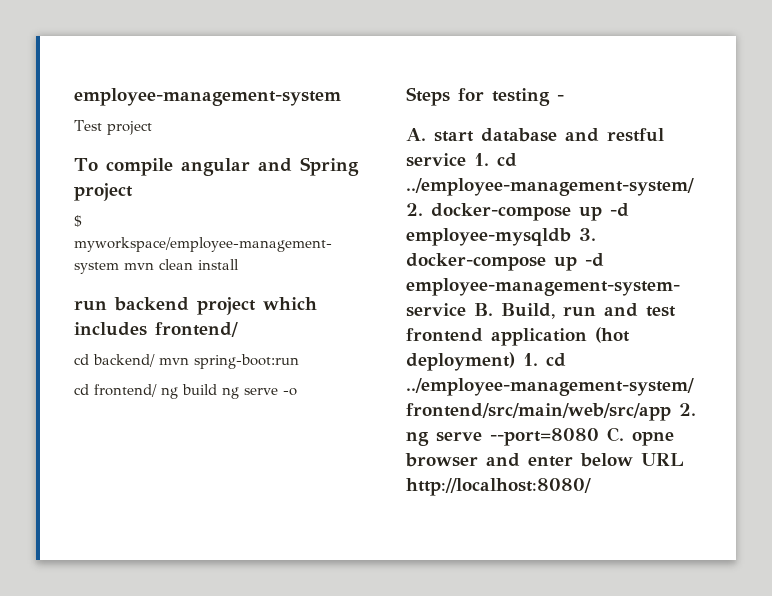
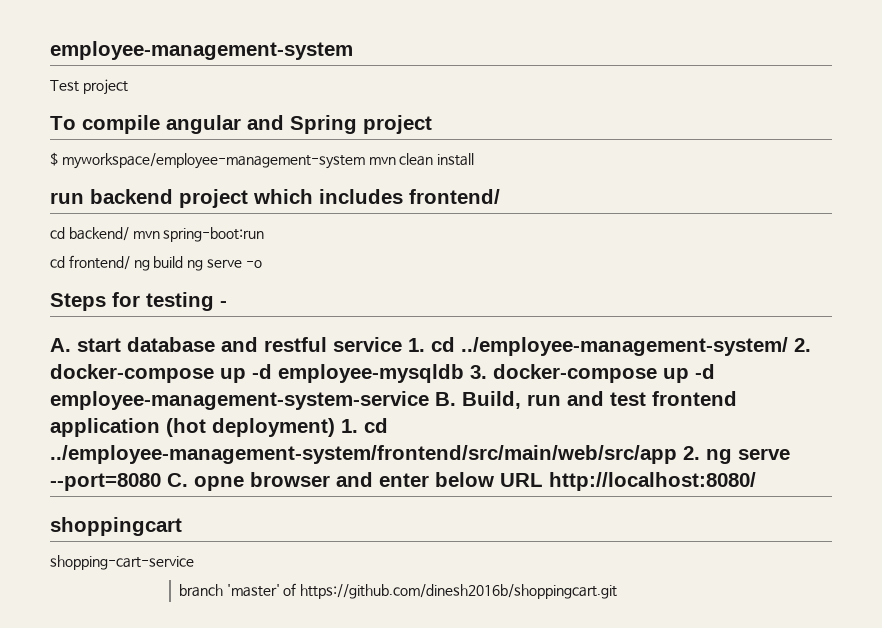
+ shoppingcart
+ shopping-cart-service
+ branch 'master' of https://github.com/dinesh2016b/shoppingcart.git

